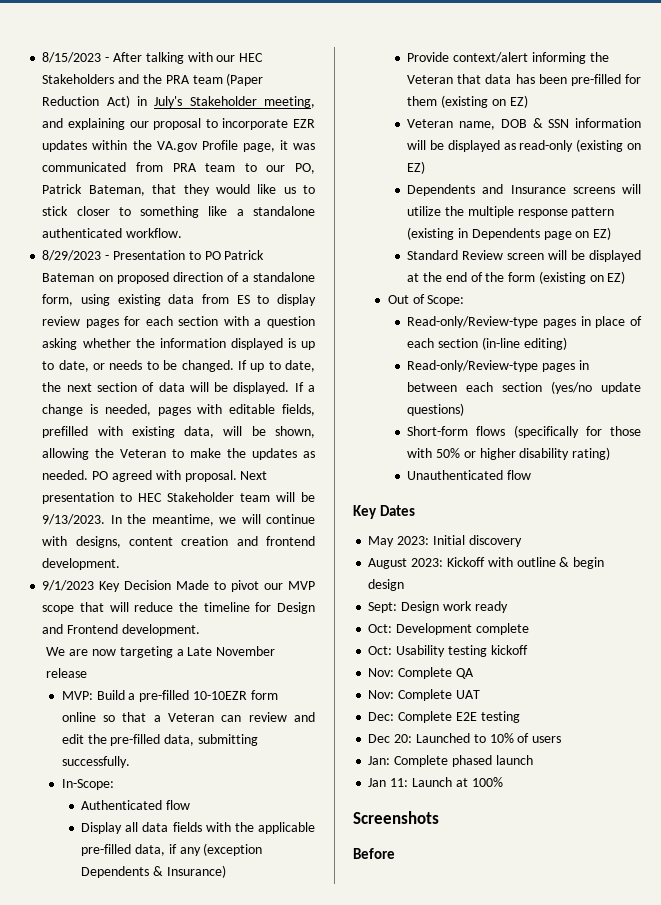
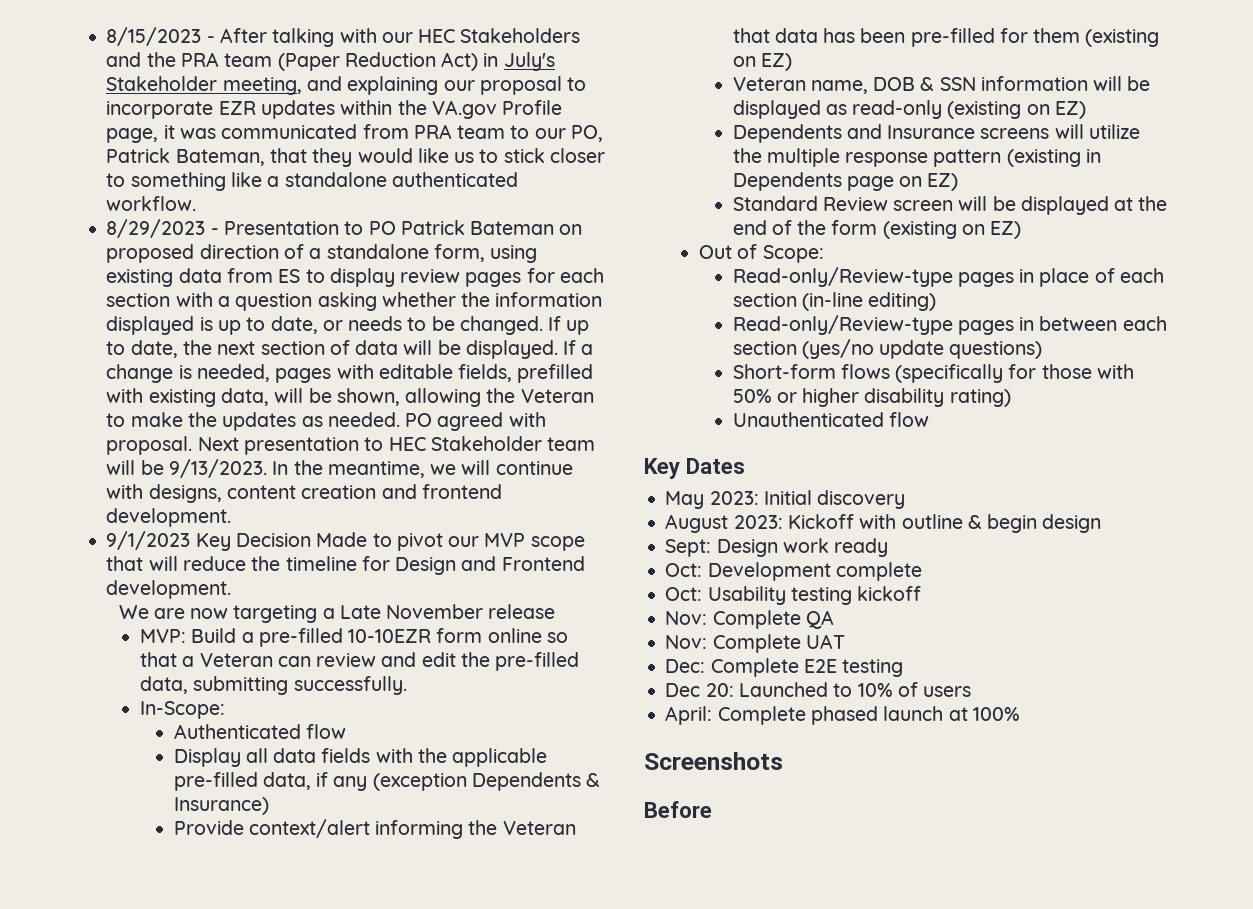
- Jan: Complete phased launch
- Jan 11: Launch at 100%
+ April: Complete phased launch at 100%

